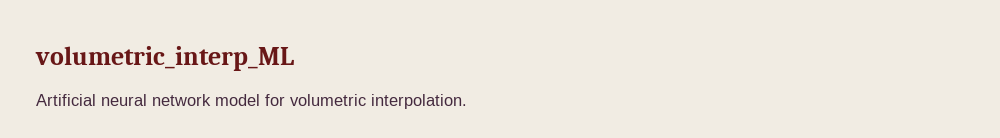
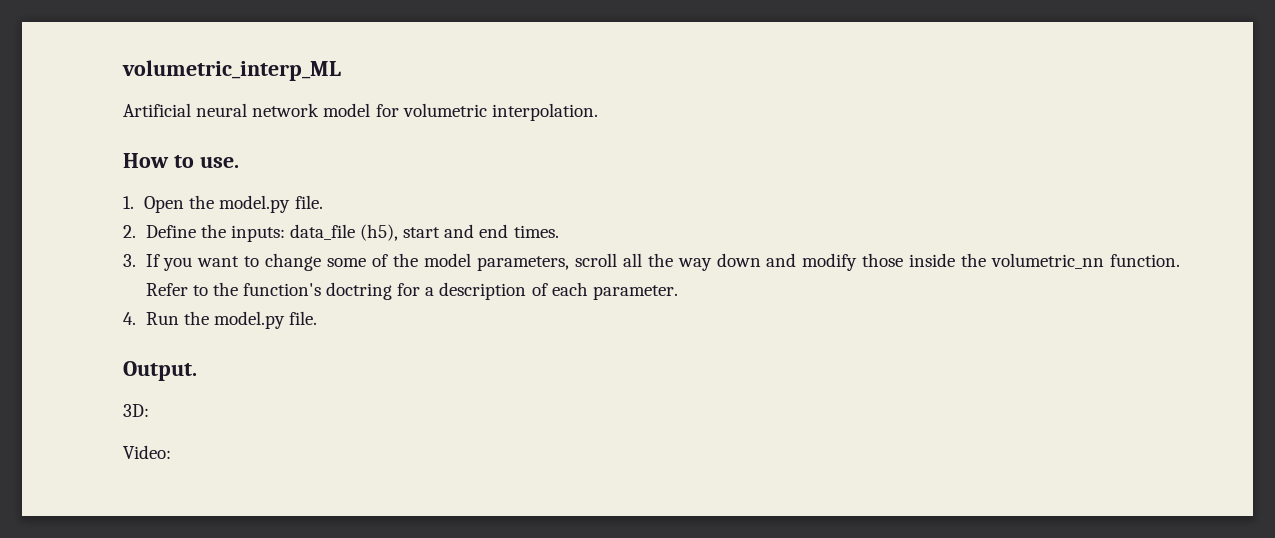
+ How to use.
+ 1. Open the model.py file.
+ 2. Define the inputs: data_file (h5), start and end times.
+ 3. If you want to change some of the model parameters, scroll all the way down and modify those inside the volumetric_nn function. Refer to the function's doctring for a description of each parameter.
+ 4. Run the model.py file.
+ Output.
+ 3D:
+ Video:

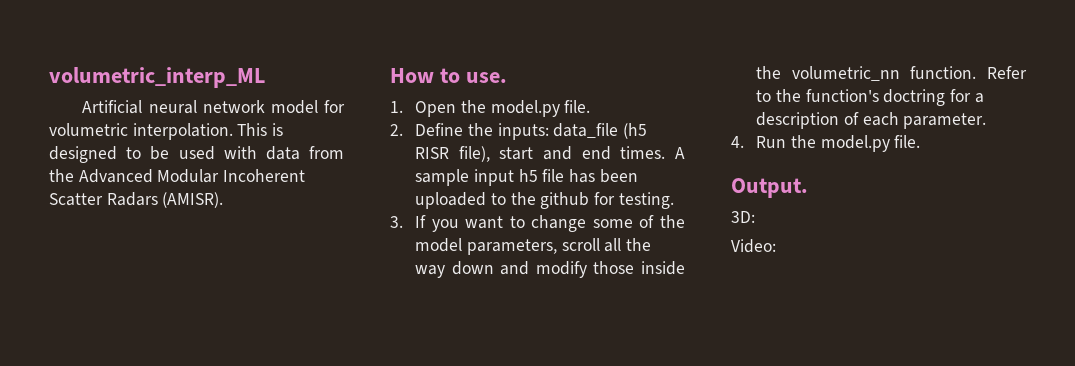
+ This is designed to be used with data from the Advanced Modular Incoherent Scatter Radars (AMISR).
- 2. Define the inputs: data_file (h5), start and end times.
+ 2. Define the inputs: data_file (h5 RISR file), start and end times. A sample input h5 file has been uploaded to the github for testing.

